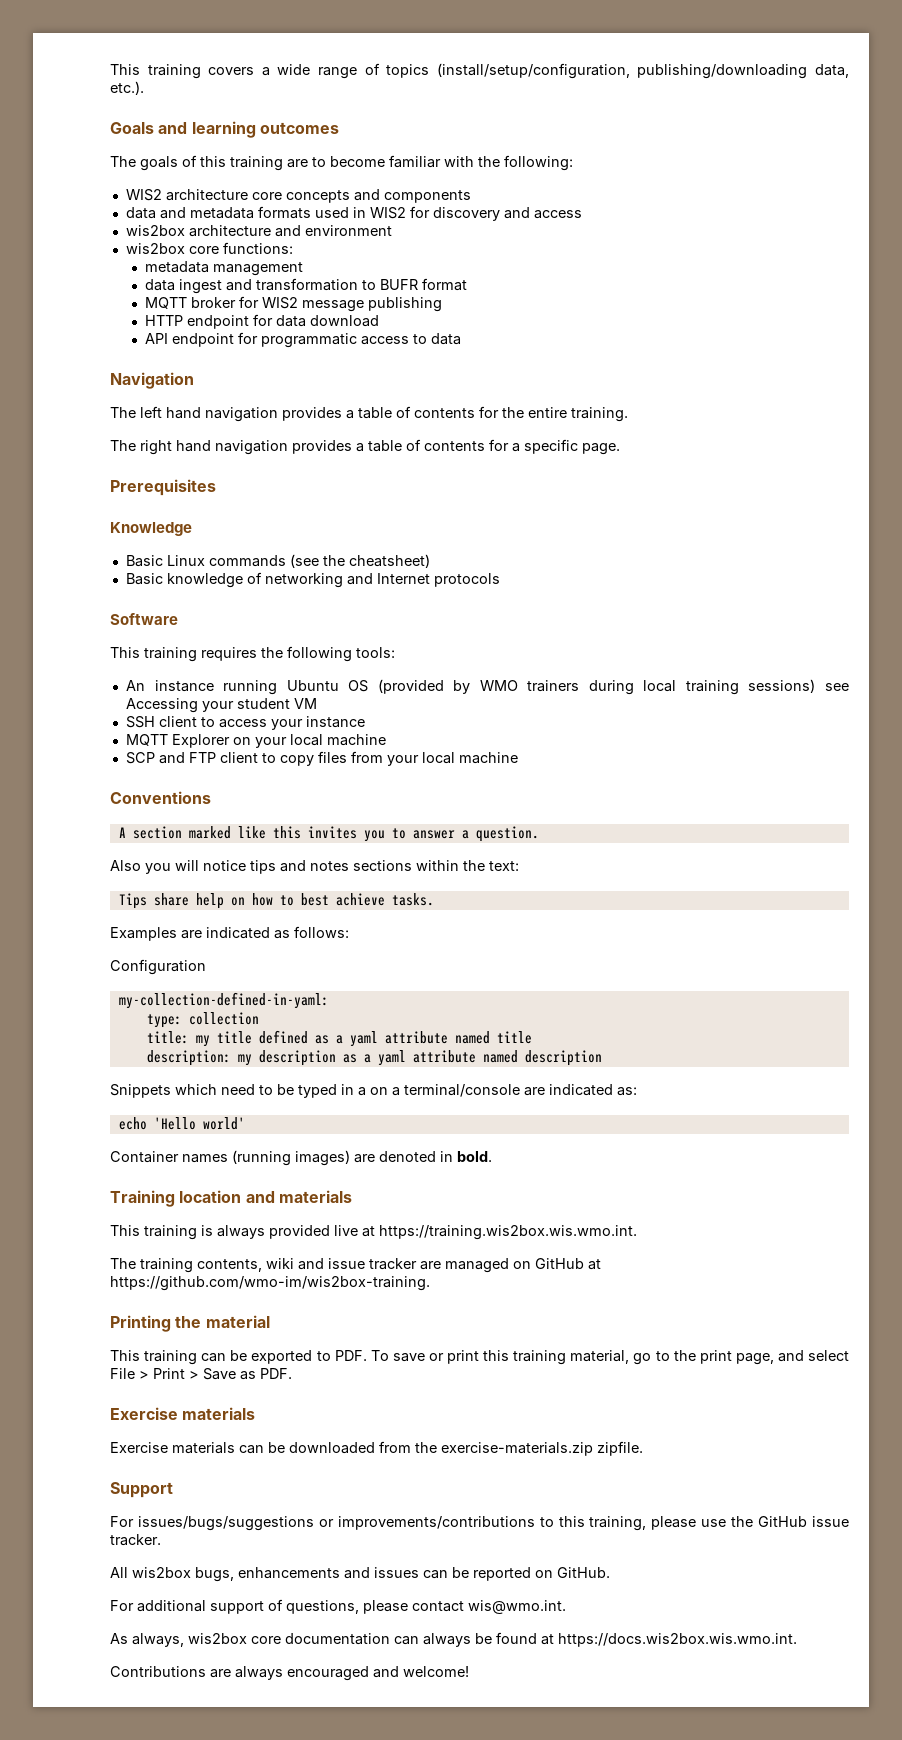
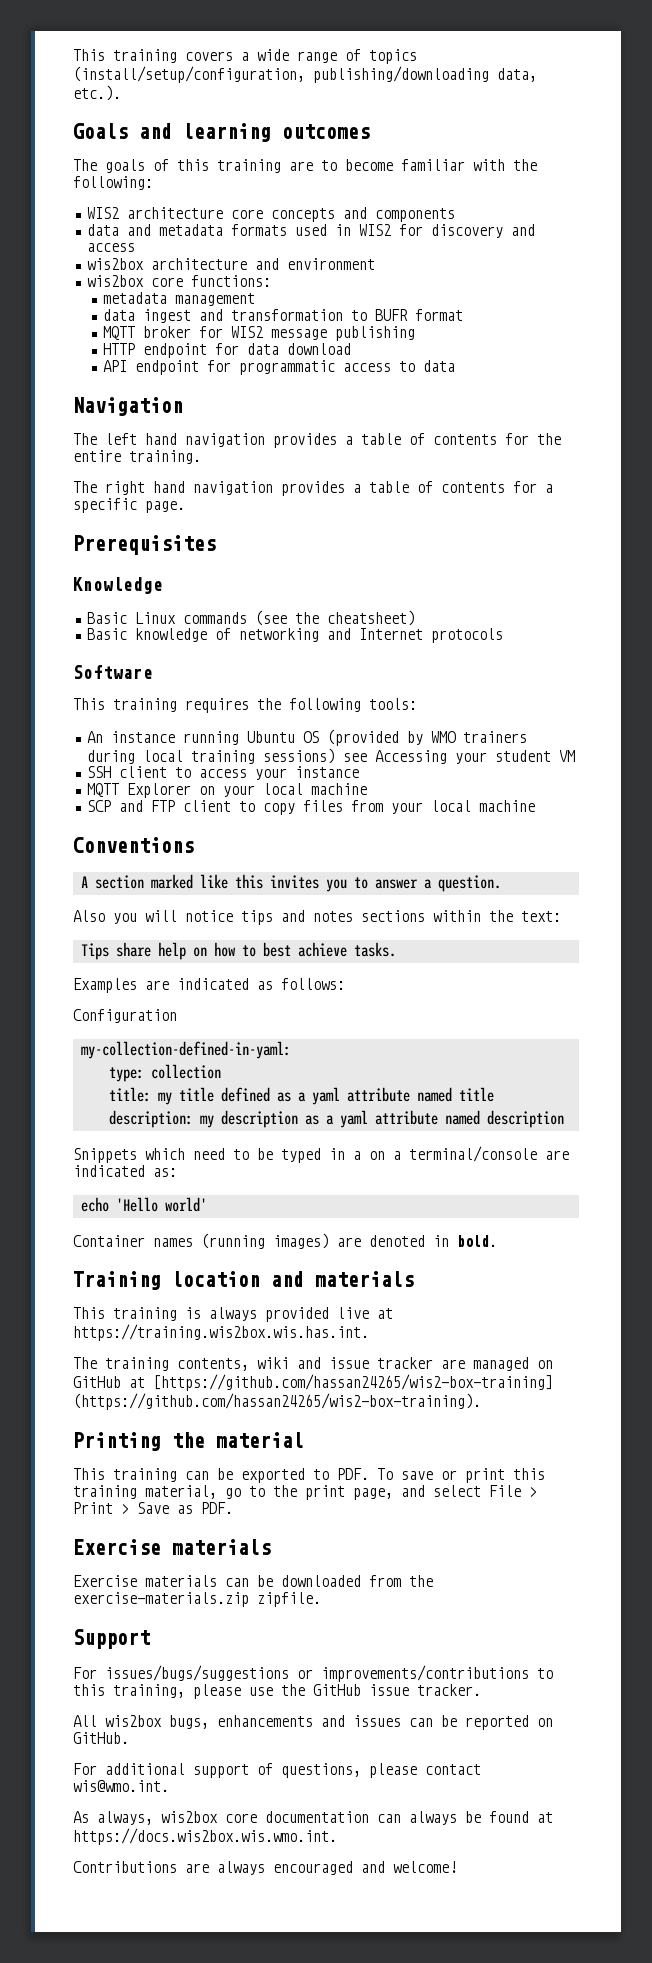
- This training is always provided live at https://training.wis2box.wis.wmo.int.
+ This training is always provided live at https://training.wis2box.wis.has.int.
- The training contents, wiki and issue tracker are managed on GitHub at https://github.com/wmo-im/wis2box-training.
+ The training contents, wiki and issue tracker are managed on GitHub at [https://github.com/hassan24265/wis2-box-training] (https://github.com/hassan24265/wis2-box-training).

